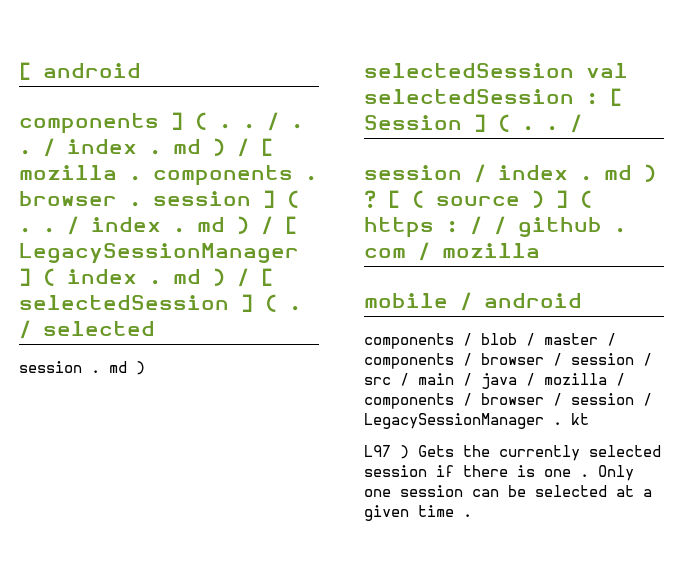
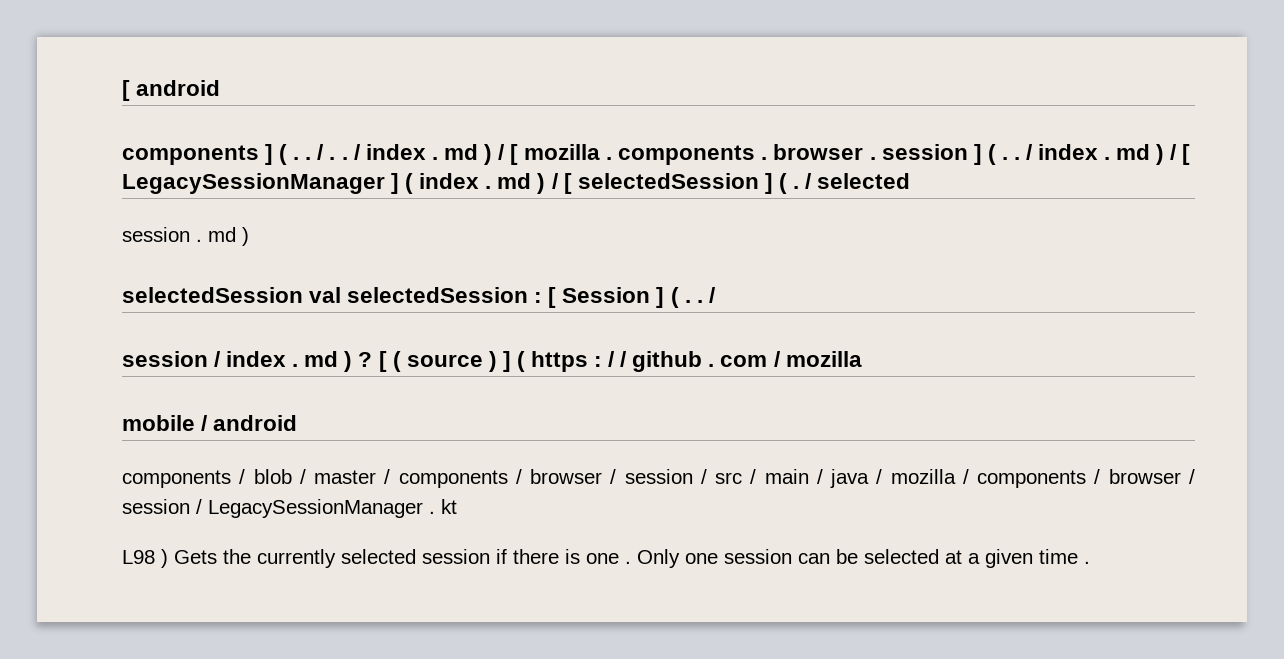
- L97 ) Gets the currently selected session if there is one .
+ L98 ) Gets the currently selected session if there is one .

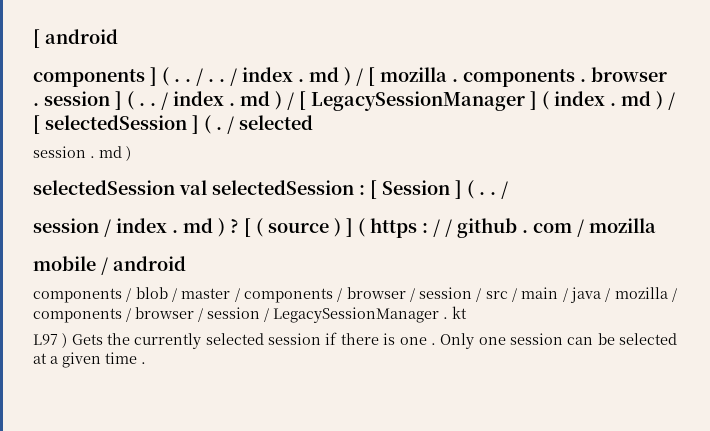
- L98 ) Gets the currently selected session if there is one .
+ L97 ) Gets the currently selected session if there is one .

